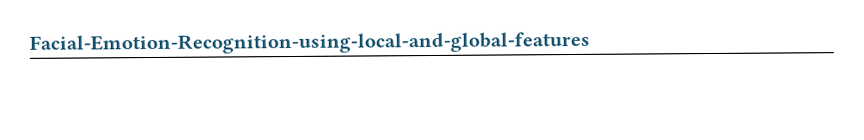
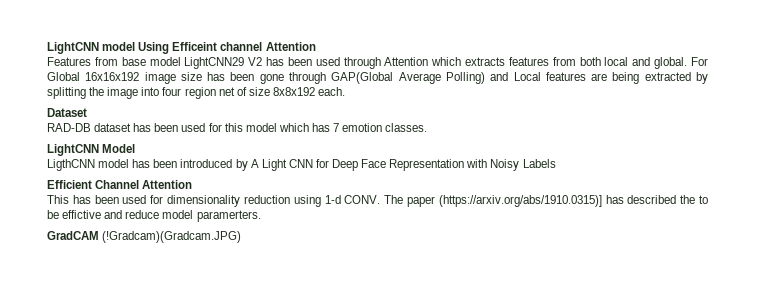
- Facial-Emotion-Recognition-using-local-and-global-features
+ LightCNN model Using Efficeint channel Attention
+ Features from base model LightCNN29 V2 has been used through Attention which extracts features from both local and global. For Global 16x16x192 image size has been gone through GAP(Global Average Polling) and Local features are being extracted by splitting the image into four region net of size 8x8x192 each.
+ Dataset
+ RAD-DB dataset has been used for this model which has 7 emotion classes.
+ LightCNN Model
+ LigthCNN model has been introduced by A Light CNN for Deep Face Representation with Noisy Labels
+ Efficient Channel Attention
+ This has been used for dimensionality reduction using 1-d CONV. The paper (https://arxiv.org/abs/1910.0315)] has described the to be effictive and reduce model paramerters.
+ GradCAM (!Gradcam)(Gradcam.JPG)

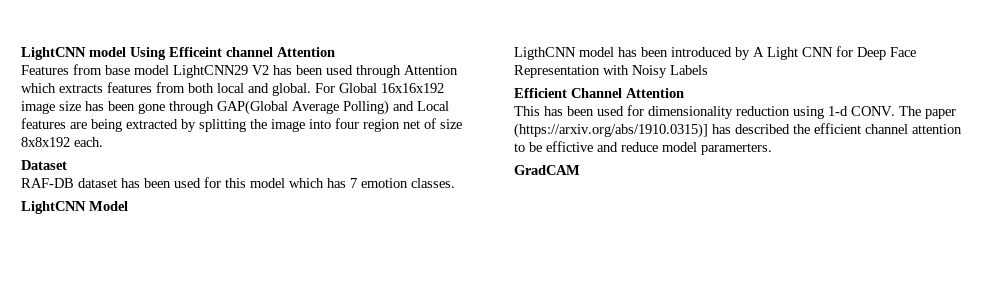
- RAD-DB dataset has been used for this model which has 7 emotion classes.
+ RAF-DB dataset has been used for this model which has 7 emotion classes.
- The paper (https://arxiv.org/abs/1910.0315)] has described the to be effictive and reduce model paramerters.
+ The paper (https://arxiv.org/abs/1910.0315)] has described the efficient channel attention to be effictive and reduce model paramerters.
- GradCAM (!Gradcam)(Gradcam.JPG)
+ GradCAM

